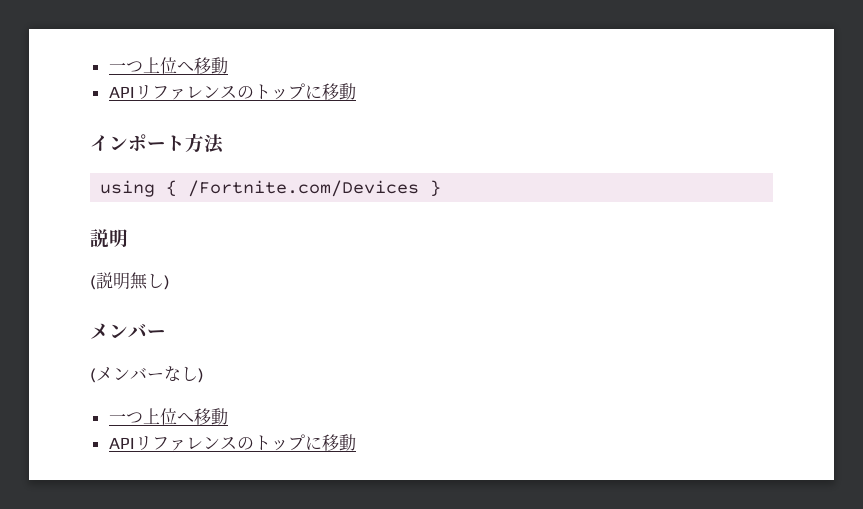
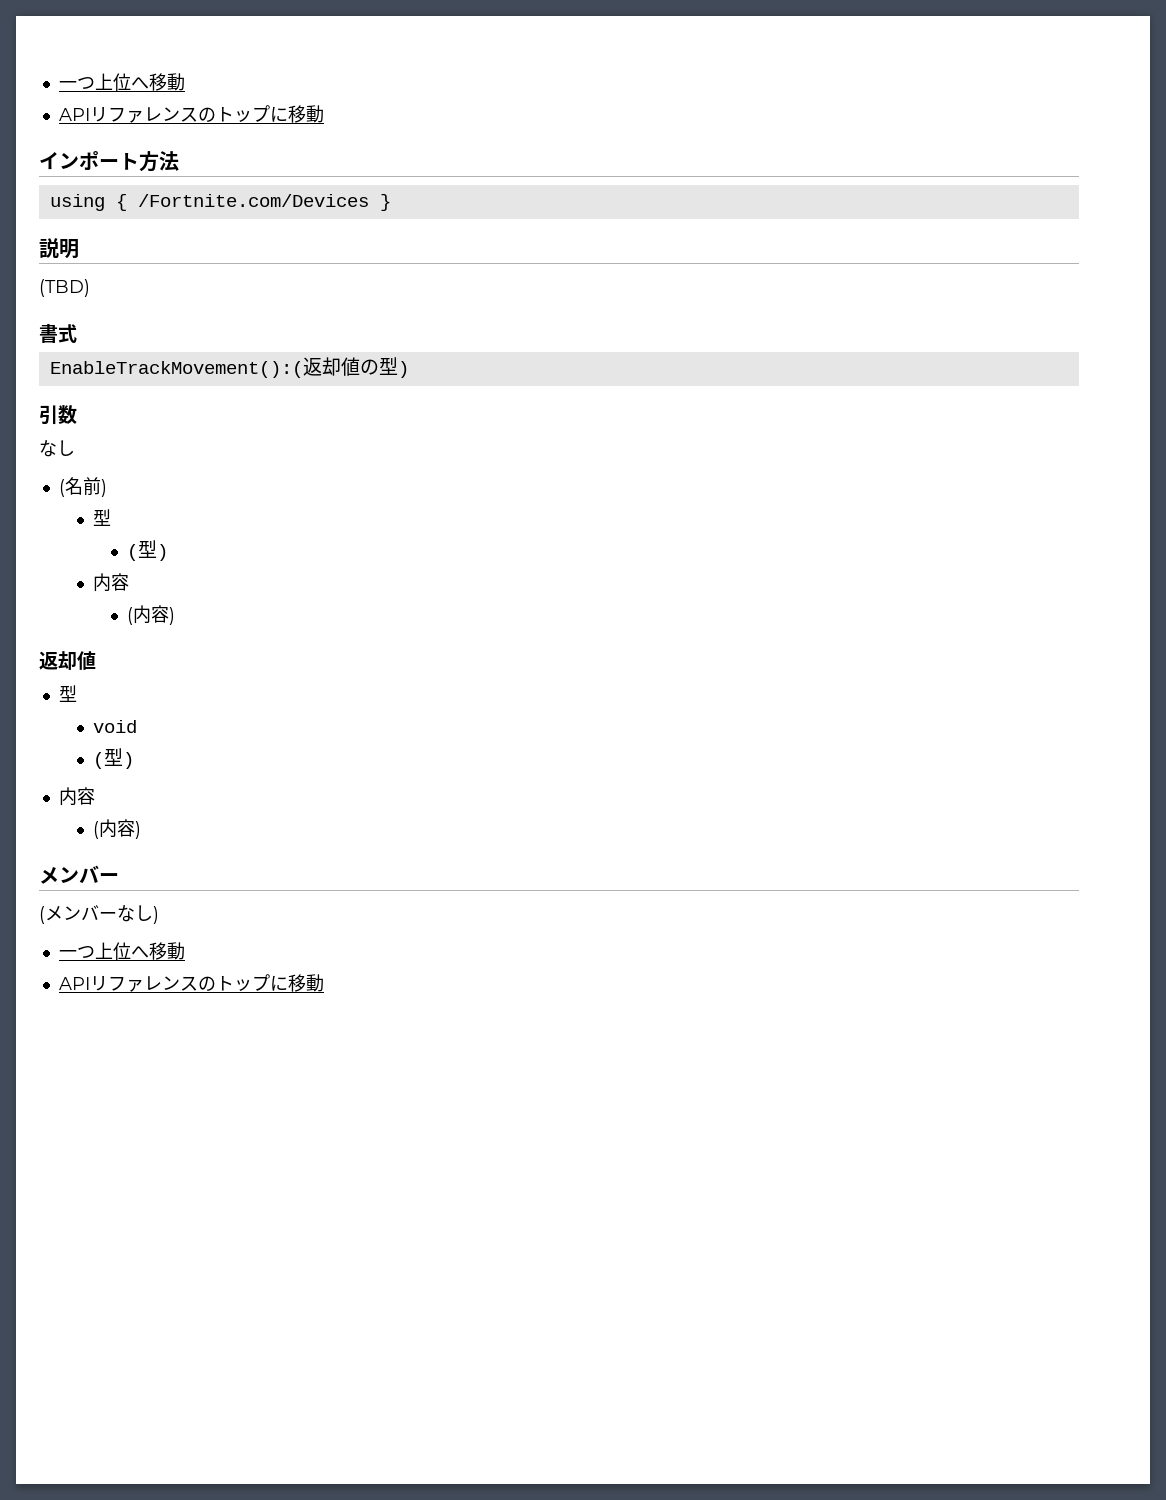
- (説明無し)
+ (TBD)
+ 書式
+ EnableTrackMovement():(返却値の型)
+ 引数
+ なし
+ (名前)
+ 型
+ (型)
+ 内容
+ (内容)
+ 返却値
+ 型
+ void
+ (型)
+ 内容
+ (内容)

